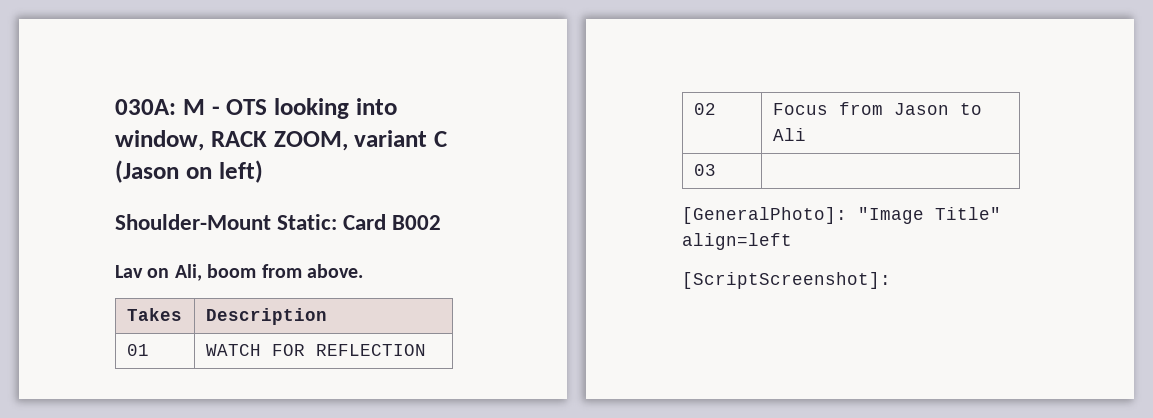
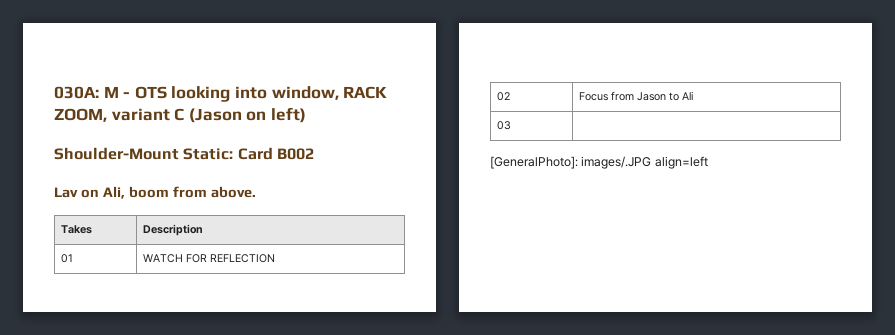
- [GeneralPhoto]: "Image Title" align=left
+ [GeneralPhoto]: images/.JPG align=left
- [ScriptScreenshot]:

